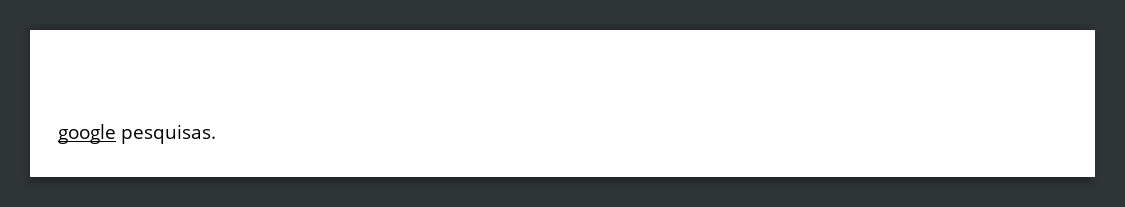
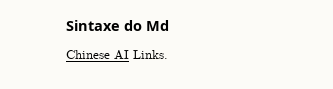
- google pesquisas.
+ Sintaxe do Md
+ Chinese AI Links.

